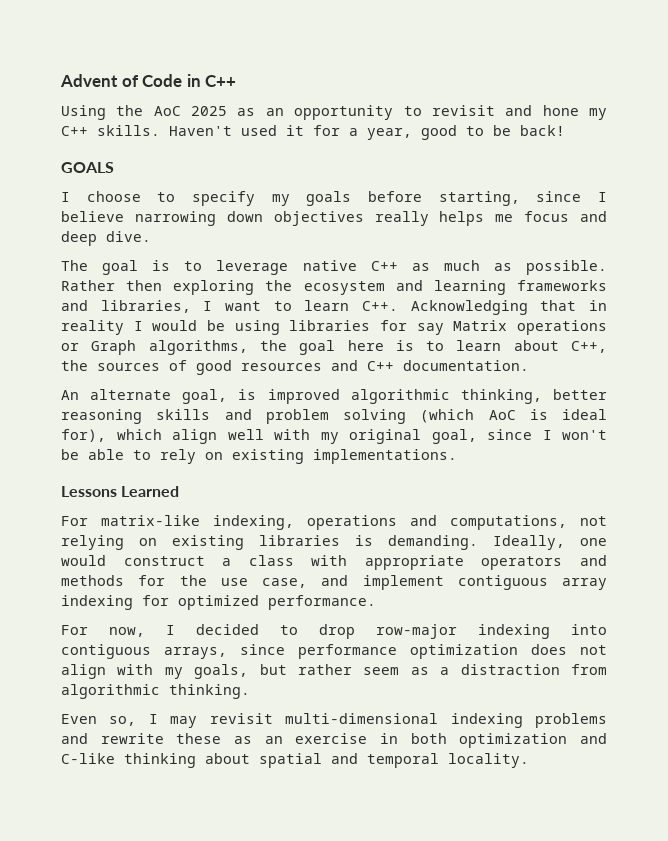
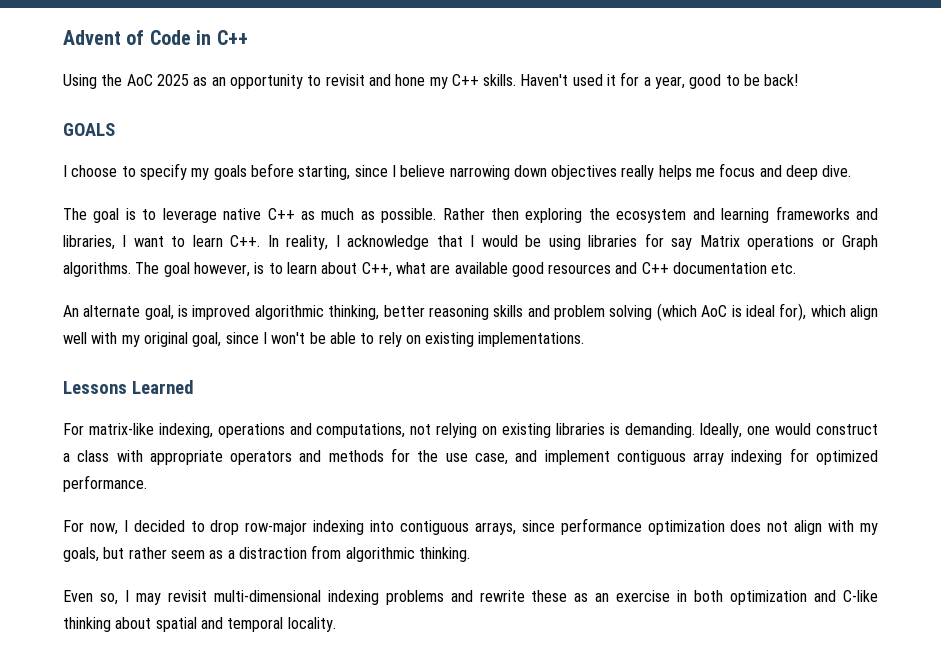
- Rather then exploring the ecosystem and learning frameworks and libraries, I want to learn C++. Acknowledging that in reality I would be using libraries for say Matrix operations or Graph algorithms, the goal here is to learn about C++, the sources of good resources and C++ documentation.
+ Rather then exploring the ecosystem and learning frameworks and libraries, I want to learn C++. In reality, I acknowledge that I would be using libraries for say Matrix operations or Graph algorithms. The goal however, is to learn about C++, what are available good resources and C++ documentation etc.

